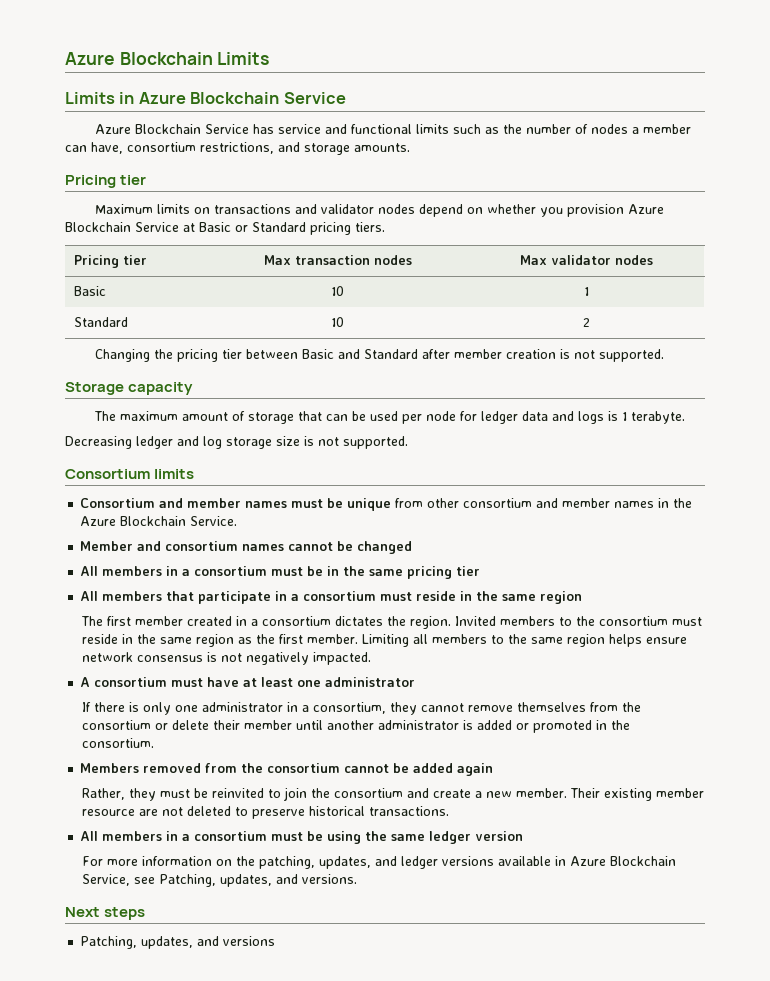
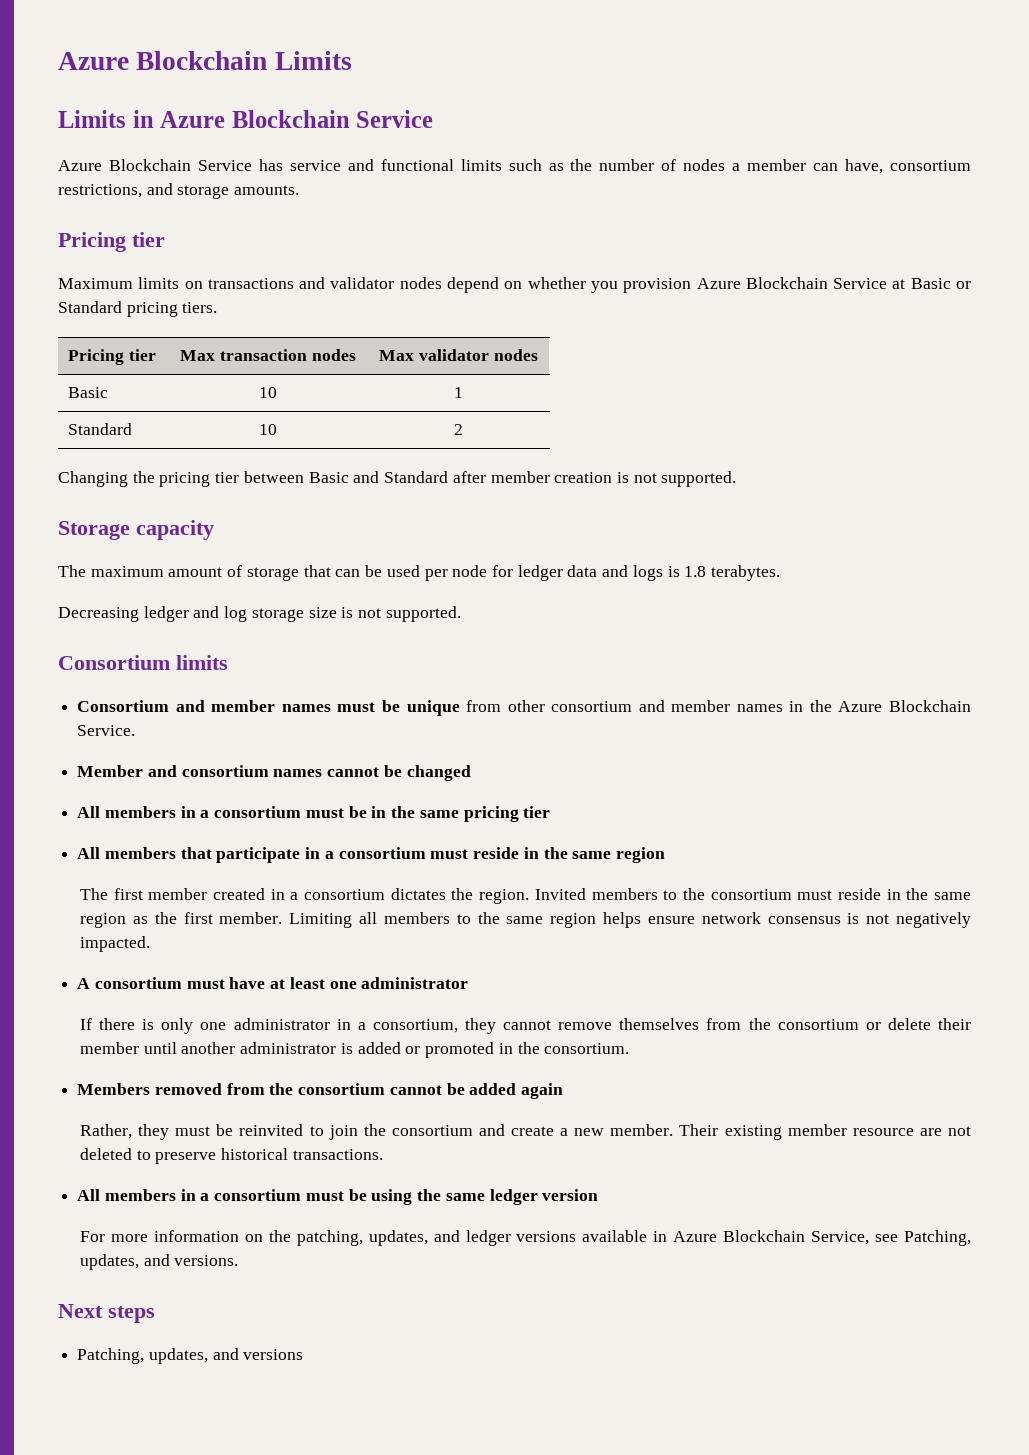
- The maximum amount of storage that can be used per node for ledger data and logs is 1 terabyte.
+ The maximum amount of storage that can be used per node for ledger data and logs is 1.8 terabytes.

